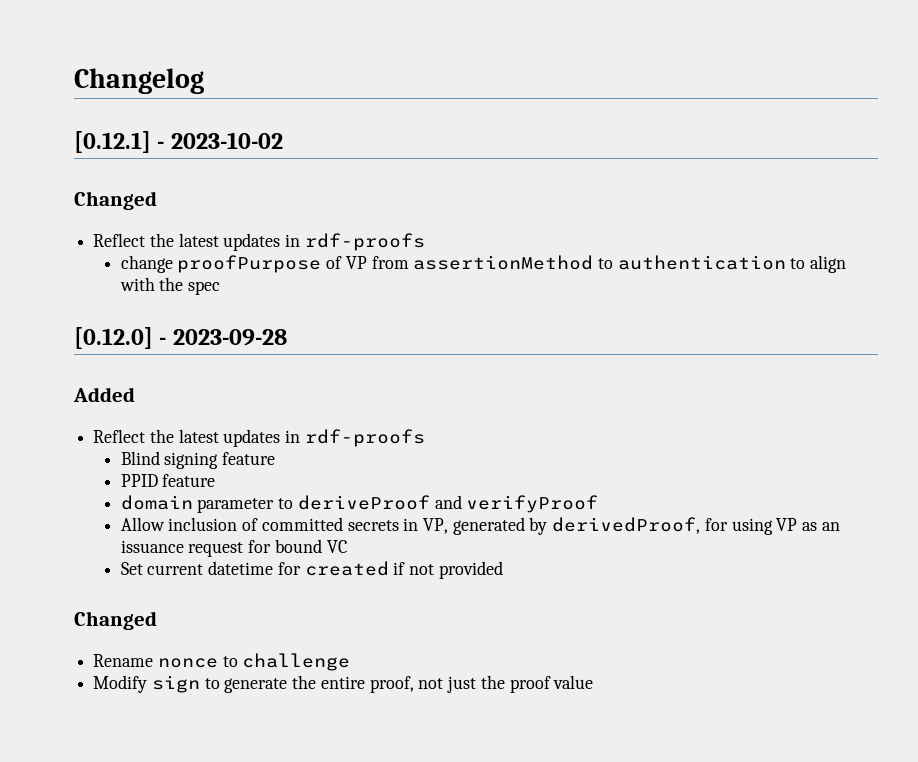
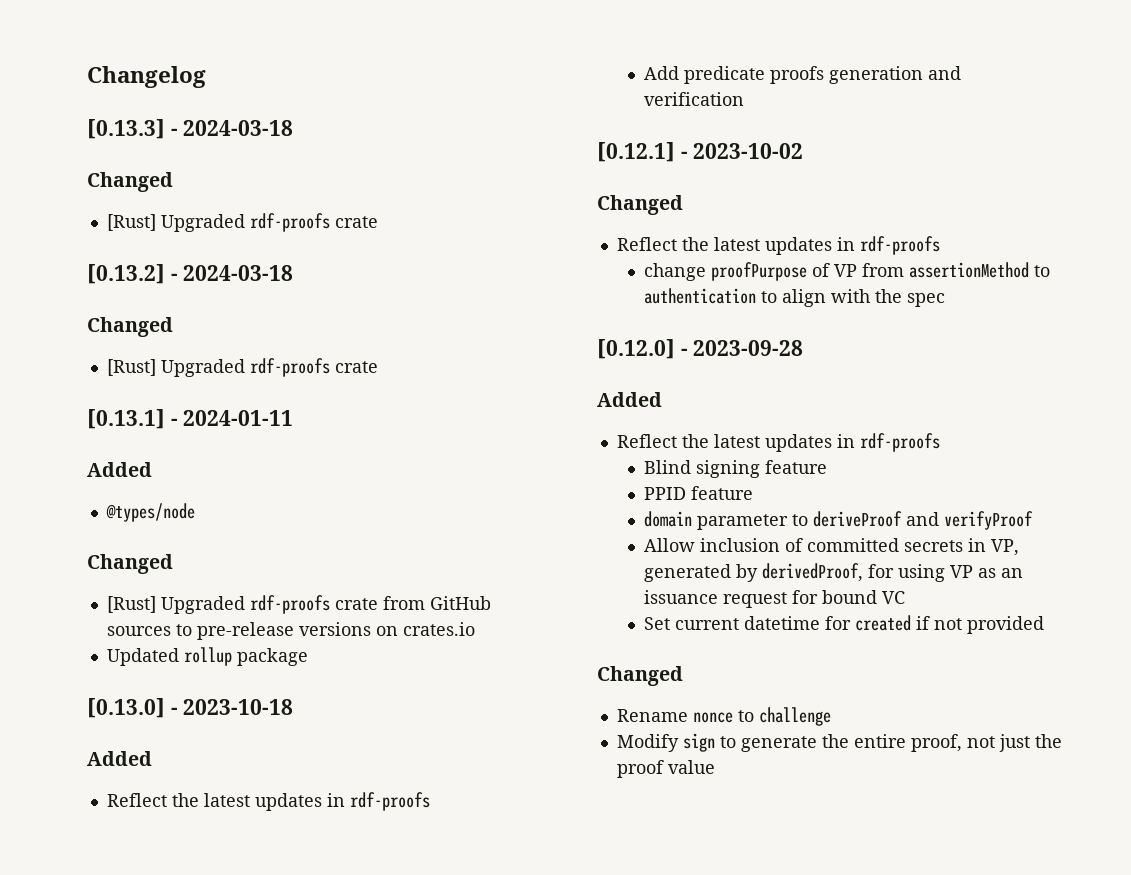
+ [0.13.3] - 2024-03-18
+ Changed
+ [Rust] Upgraded rdf-proofs crate
+ [0.13.2] - 2024-03-18
+ Changed
+ [Rust] Upgraded rdf-proofs crate
+ [0.13.1] - 2024-01-11
+ Added
+ @types/node
+ Changed
+ [Rust] Upgraded rdf-proofs crate from GitHub sources to pre-release versions on crates.io
+ Updated rollup package
+ [0.13.0] - 2023-10-18
+ Added
+ Reflect the latest updates in rdf-proofs
+ Add predicate proofs generation and verification

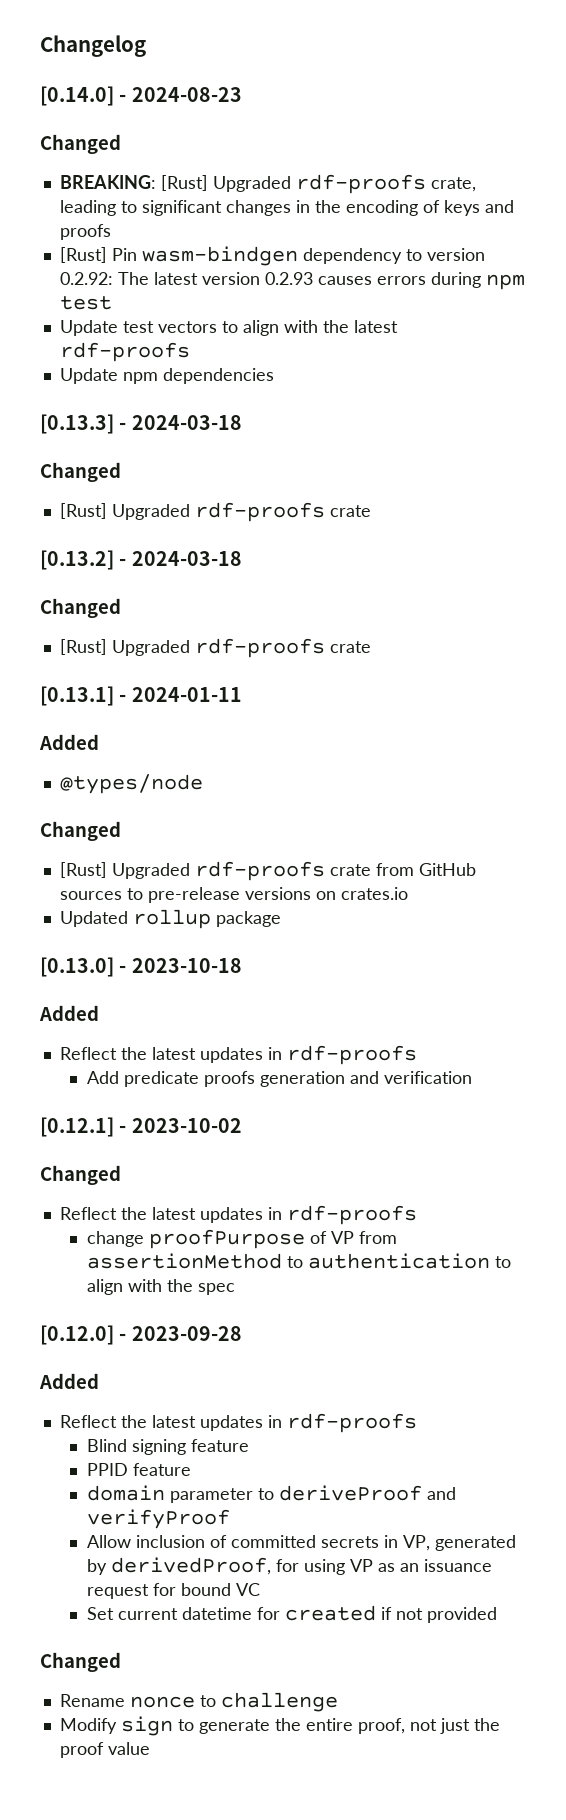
+ [0.14.0] - 2024-08-23
+ Changed
+ BREAKING: [Rust] Upgraded rdf-proofs crate, leading to significant changes in the encoding of keys and proofs
+ [Rust] Pin wasm-bindgen dependency to version 0.2.92: The latest version 0.2.93 causes errors during npm test
+ Update test vectors to align with the latest rdf-proofs
+ Update npm dependencies

